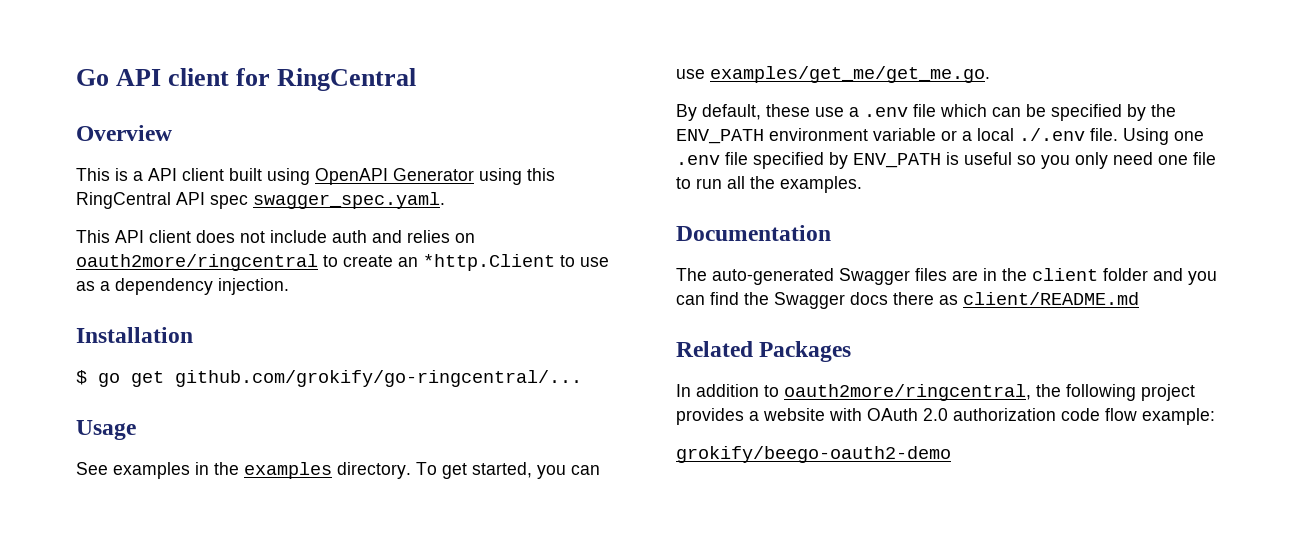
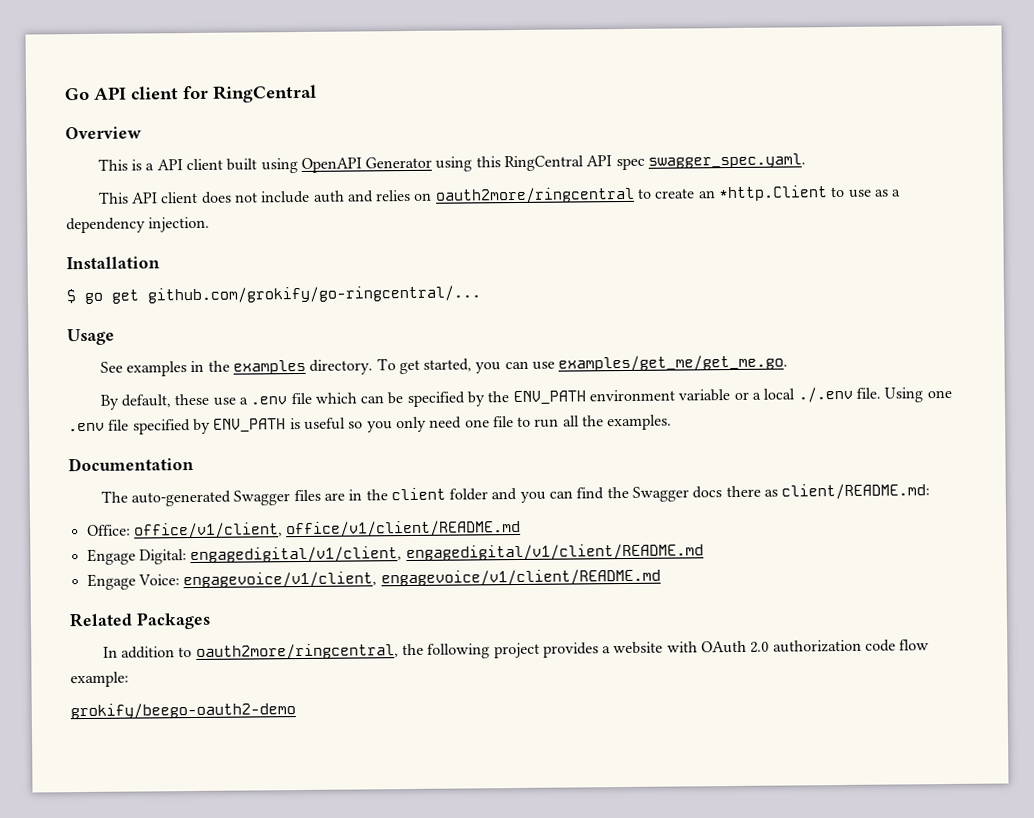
- The auto-generated Swagger files are in the client folder and you can find the Swagger docs there as client/README.md
+ The auto-generated Swagger files are in the client folder and you can find the Swagger docs there as client/README.md:
+ Office: office/v1/client, office/v1/client/README.md
+ Engage Digital: engagedigital/v1/client, engagedigital/v1/client/README.md
+ Engage Voice: engagevoice/v1/client, engagevoice/v1/client/README.md

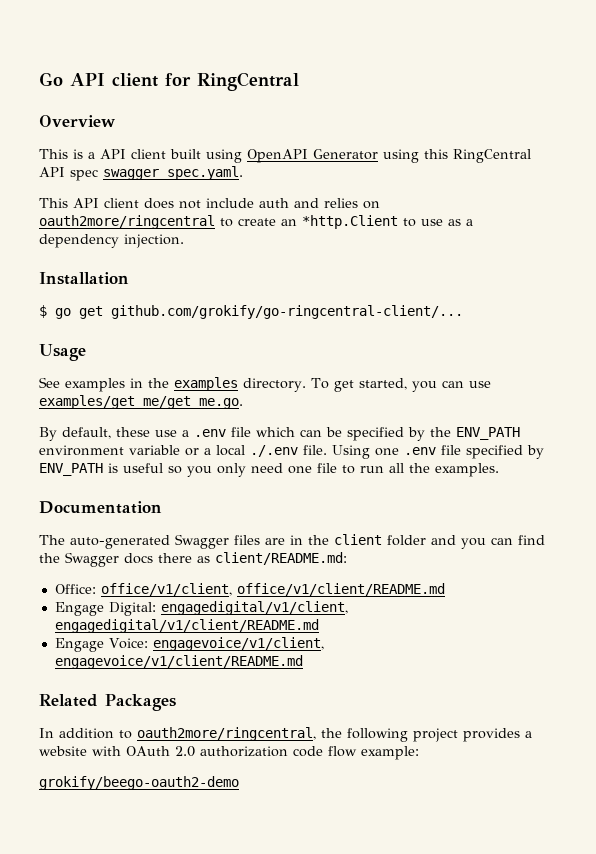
- $ go get github.com/grokify/go-ringcentral/...
+ $ go get github.com/grokify/go-ringcentral-client/...

